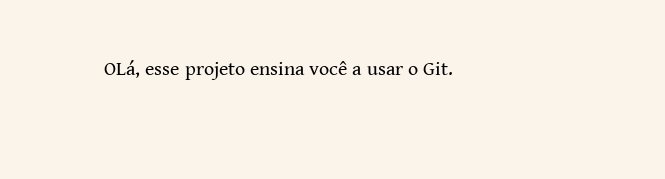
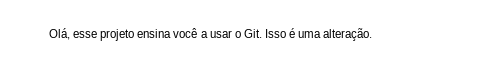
- OLá, esse projeto ensina você a usar o Git.
+ Olá, esse projeto ensina você a usar o Git. Isso é uma alteração.

